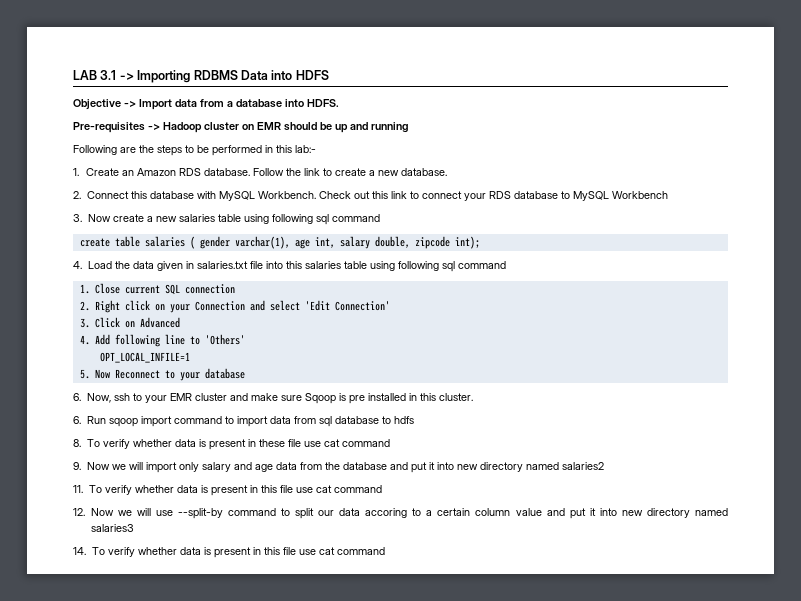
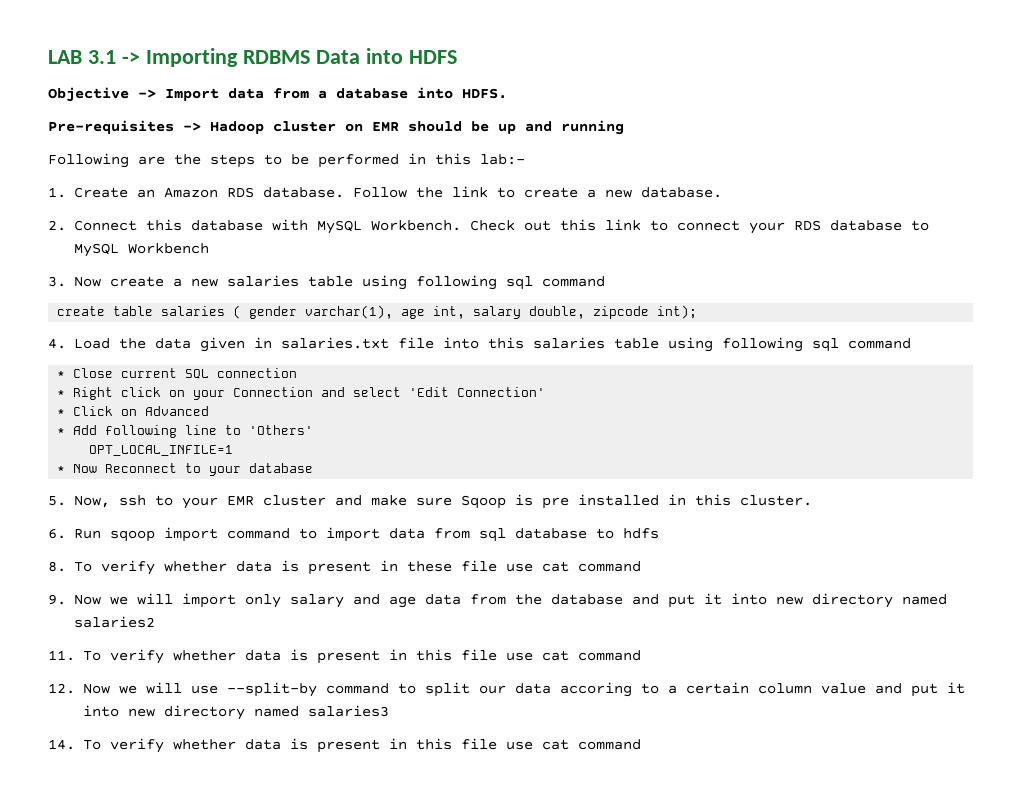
- 1. Close current SQL connection
+ * Close current SQL connection
- 2. Right click on your Connection and select 'Edit Connection'
+ * Right click on your Connection and select 'Edit Connection'
- 3. Click on Advanced
+ * Click on Advanced
- 4. Add following line to 'Others'
+ * Add following line to 'Others'
- 5. Now Reconnect to your database
+ * Now Reconnect to your database
- 6. Now, ssh to your EMR cluster and make sure Sqoop is pre installed in this cluster.
+ 5. Now, ssh to your EMR cluster and make sure Sqoop is pre installed in this cluster.

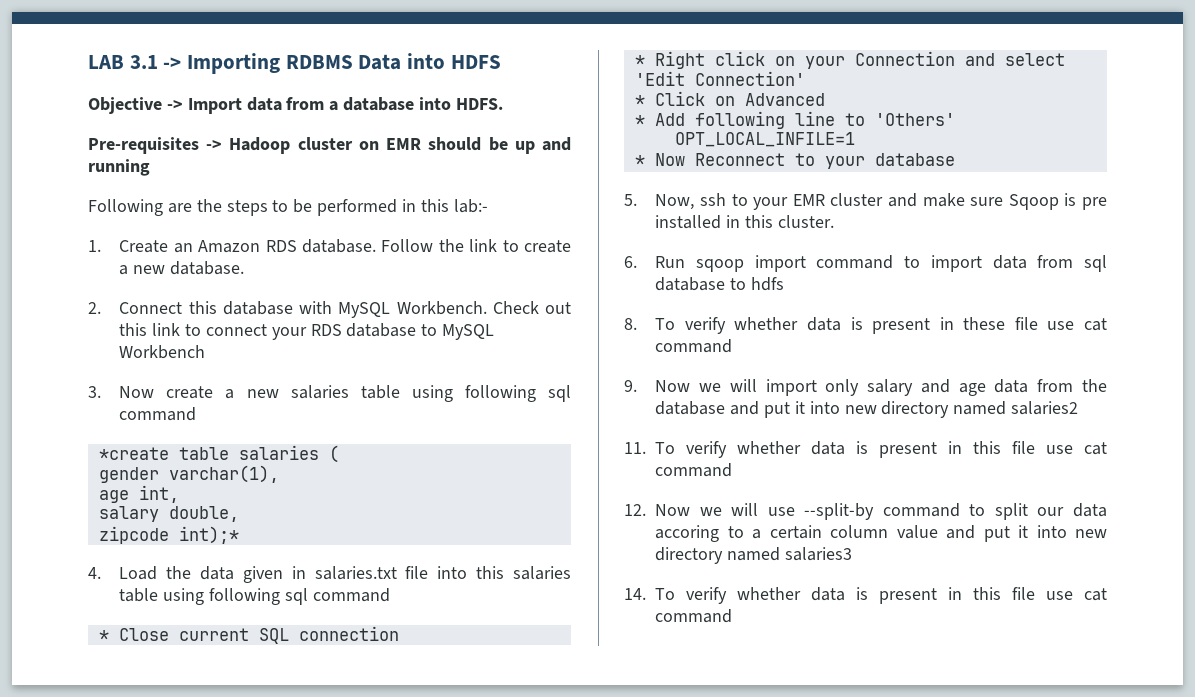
- create table salaries ( gender varchar(1), age int, salary double, zipcode int);
+ *create table salaries (
+ gender varchar(1),
+ age int,
+ salary double,
+ zipcode int);*

